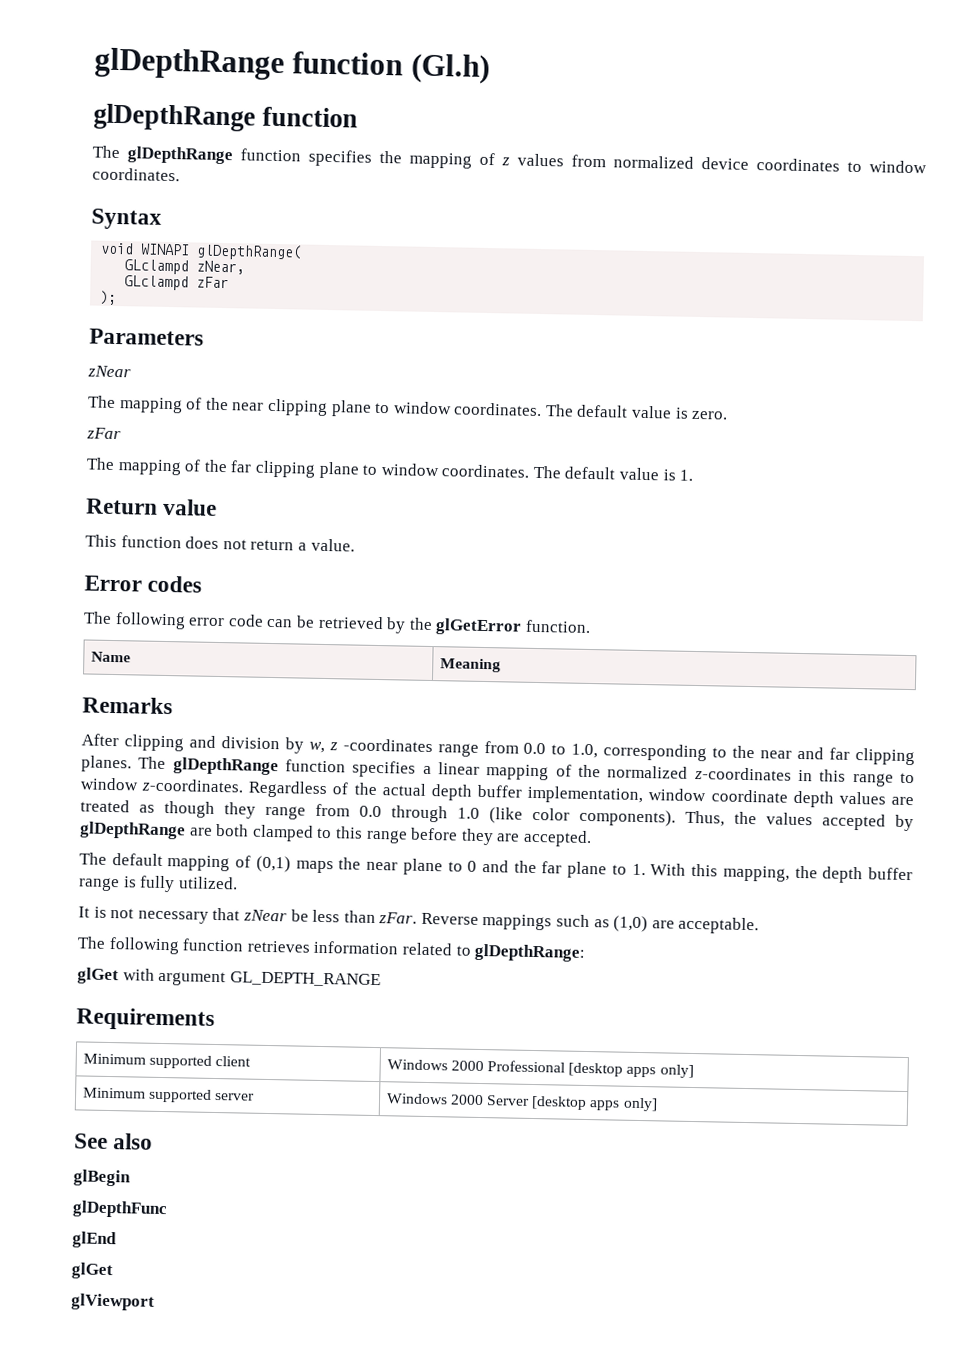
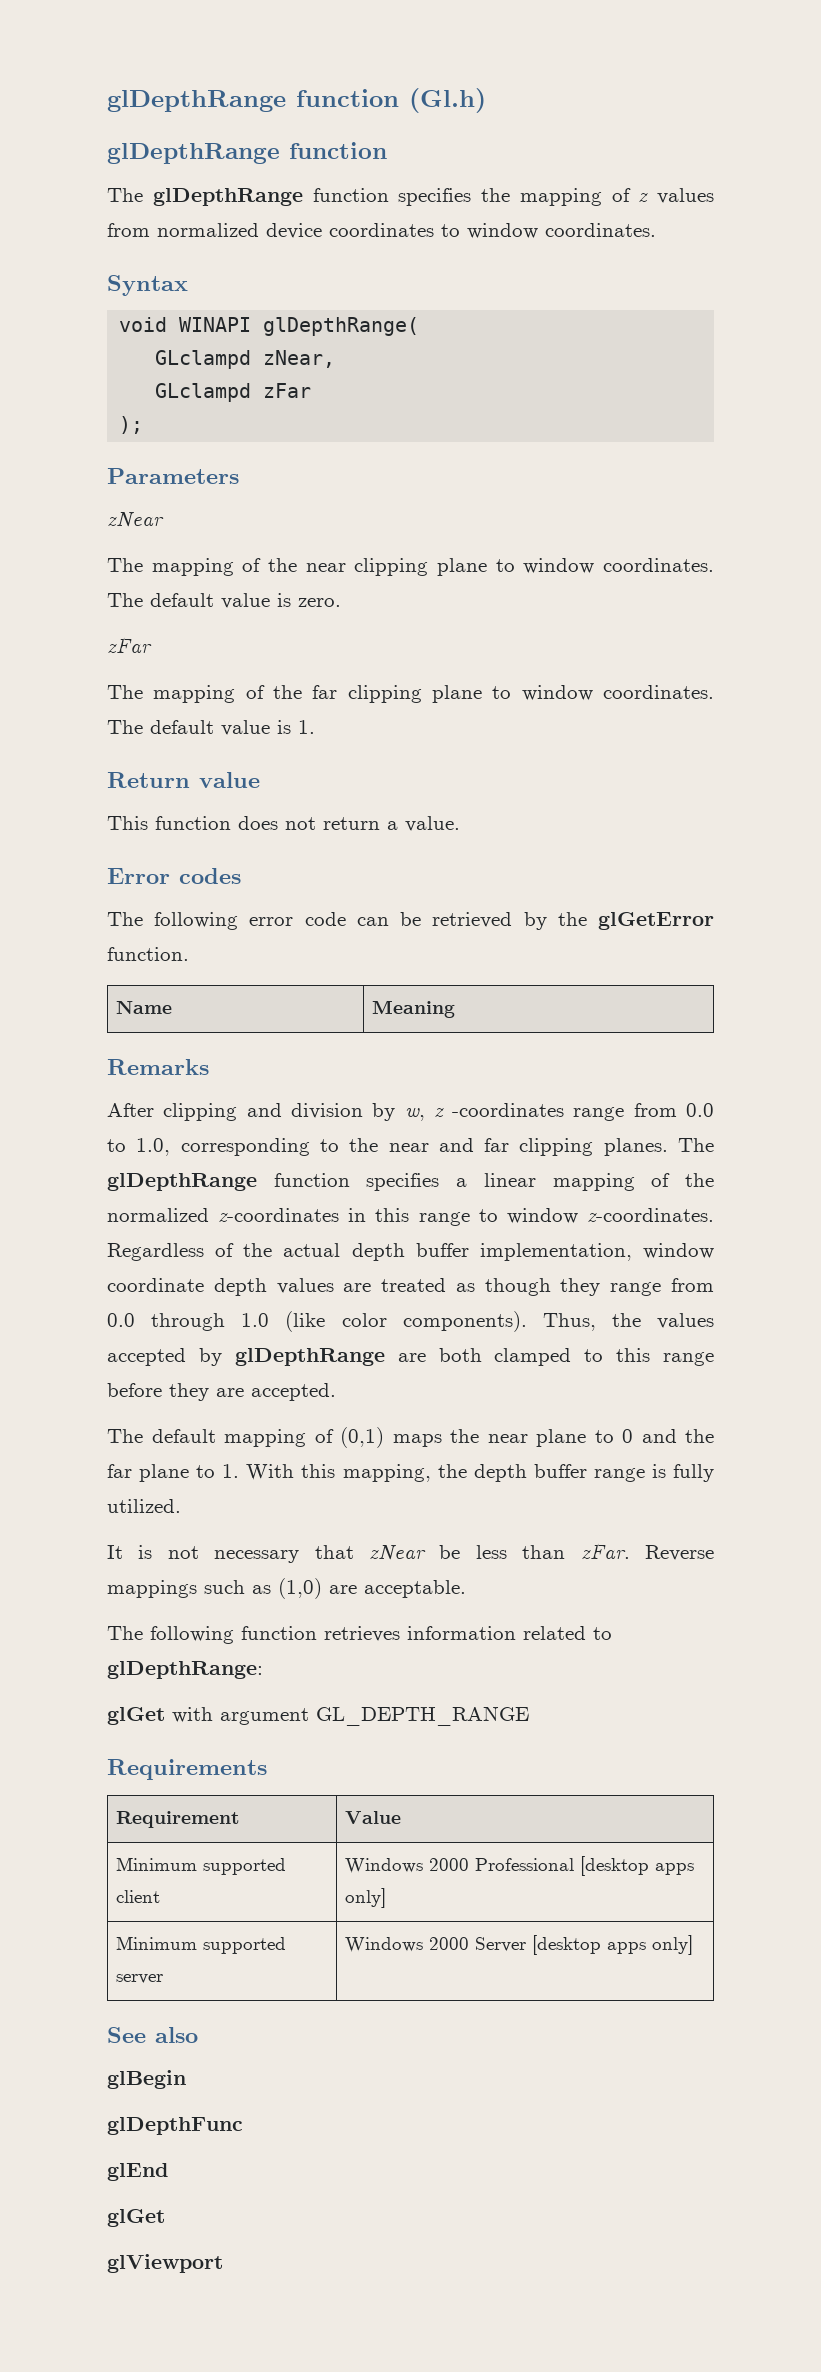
+ Requirement | Value

